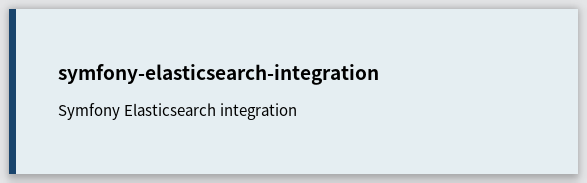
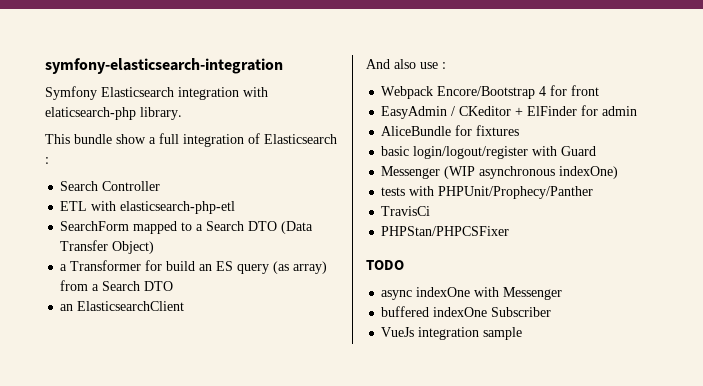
- Symfony Elasticsearch integration
+ Symfony Elasticsearch integration with elaticsearch-php library.
+ This bundle show a full integration of Elasticsearch :
+ Search Controller
+ ETL with elasticsearch-php-etl
+ SearchForm mapped to a Search DTO (Data Transfer Object)
+ a Transformer for build an ES query (as array) from a Search DTO
+ an ElasticsearchClient
+ And also use :
+ Webpack Encore/Bootstrap 4 for front
+ EasyAdmin / CKeditor + ElFinder for admin
+ AliceBundle for fixtures
+ basic login/logout/register with Guard
+ Messenger (WIP asynchronous indexOne)
+ tests with PHPUnit/Prophecy/Panther
+ TravisCi
+ PHPStan/PHPCSFixer
+ TODO
+ async indexOne with Messenger
+ buffered indexOne Subscriber
+ VueJs integration sample

